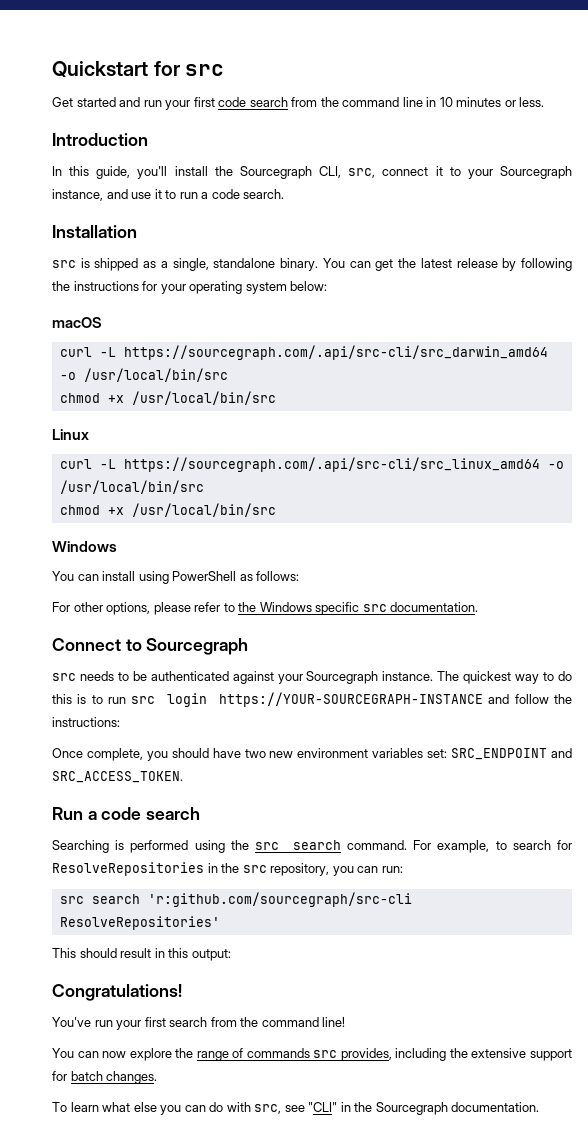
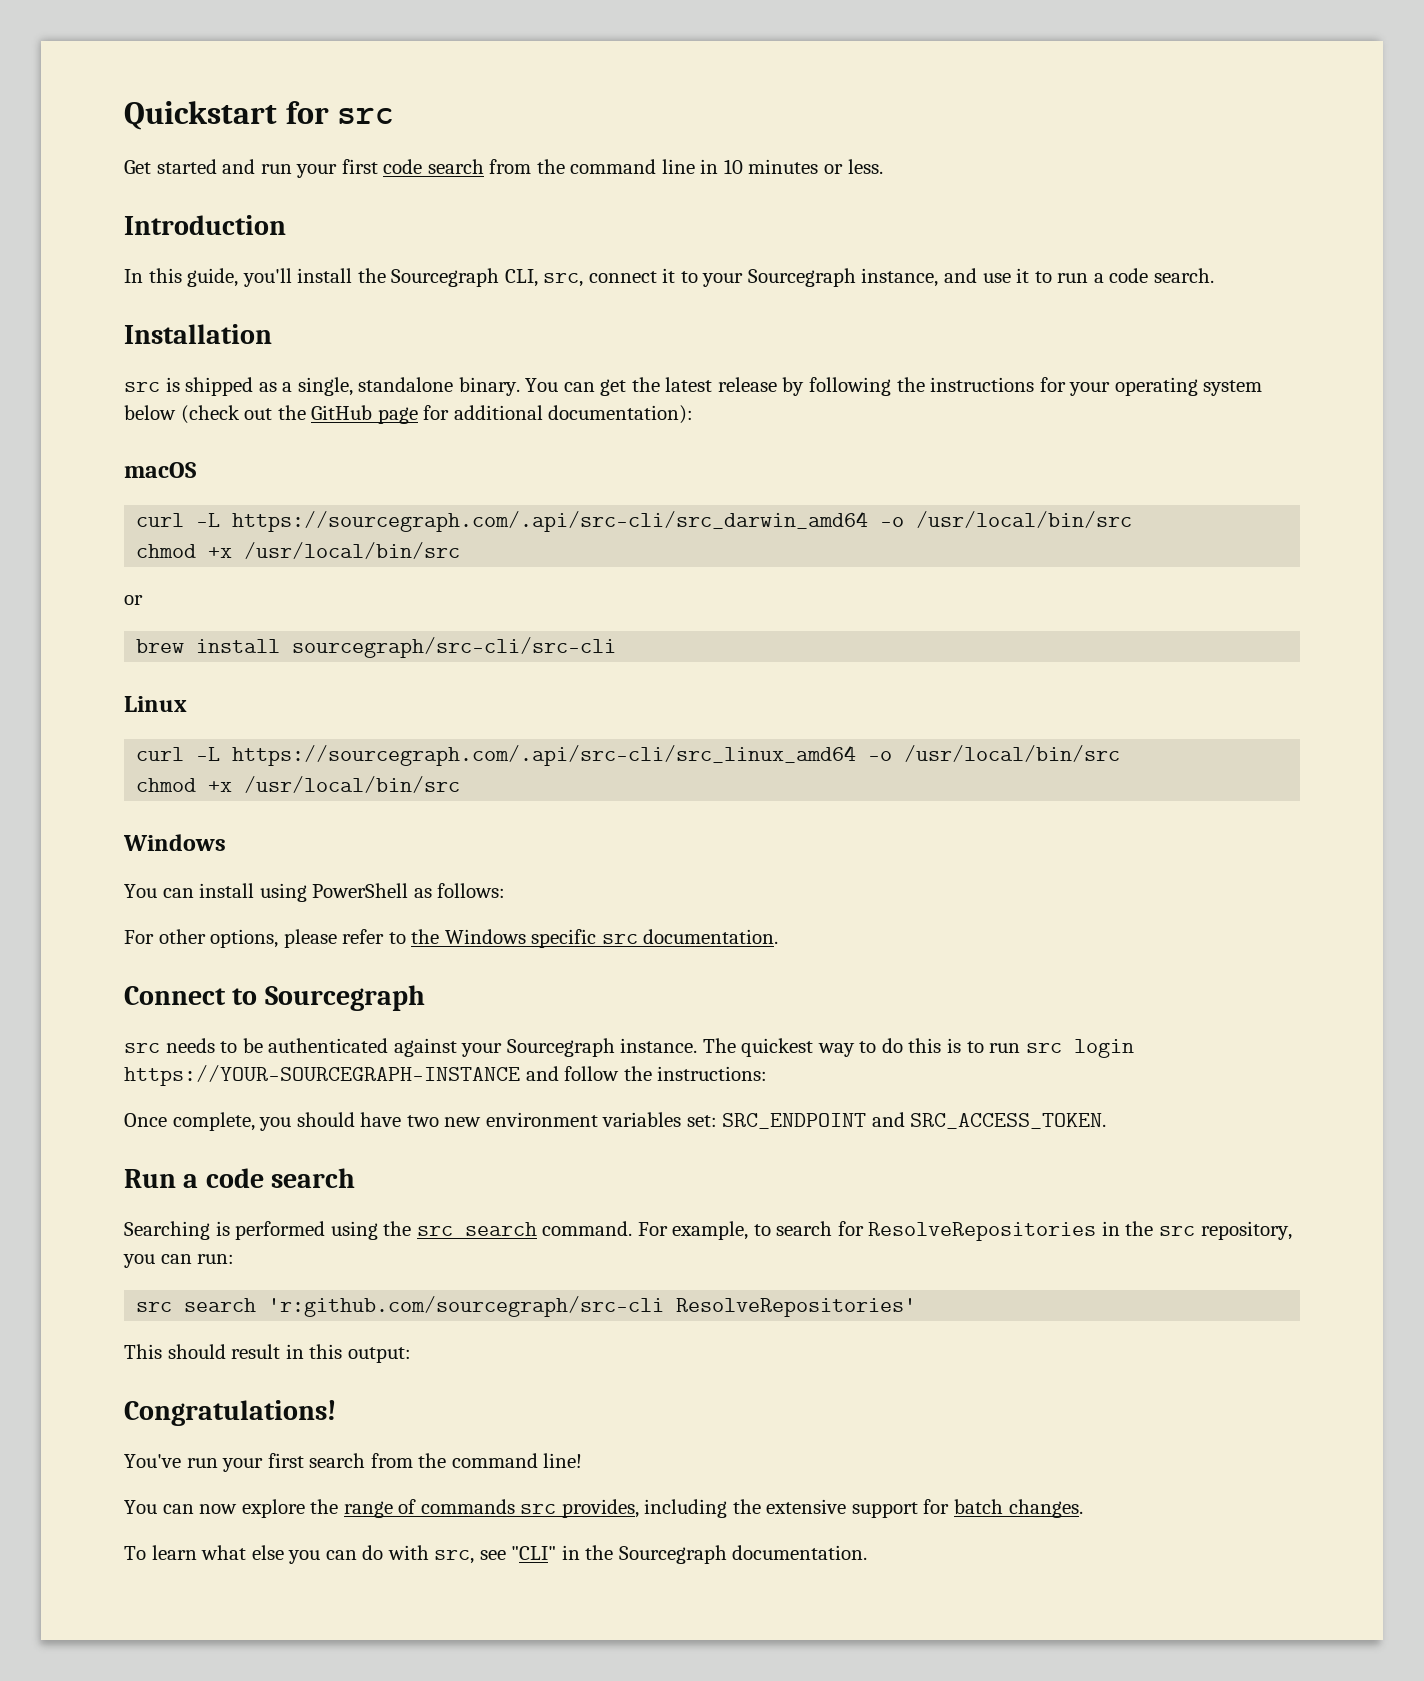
- You can get the latest release by following the instructions for your operating system below:
+ You can get the latest release by following the instructions for your operating system below (check out the GitHub page for additional documentation):
  curl -L https://sourcegraph.com/.api/src-cli/src_darwin_amd64 -o /usr/local/bin/src
  chmod +x /usr/local/bin/src
+ or
+ brew install sourcegraph/src-cli/src-cli

